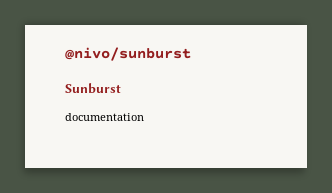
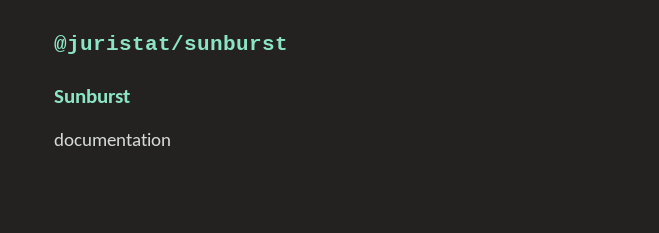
- @nivo/sunburst
+ @juristat/sunburst

